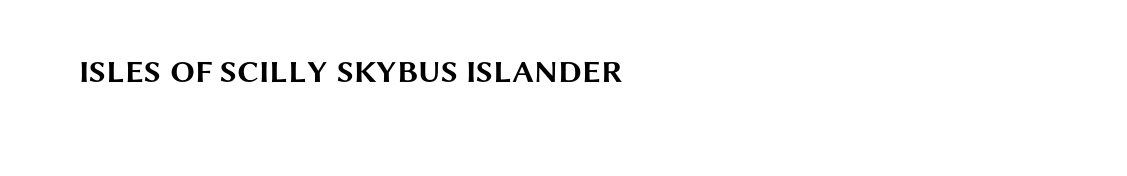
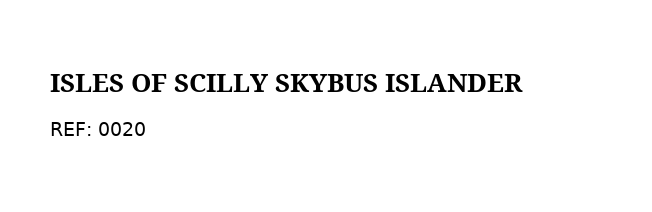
+ REF: 0020

